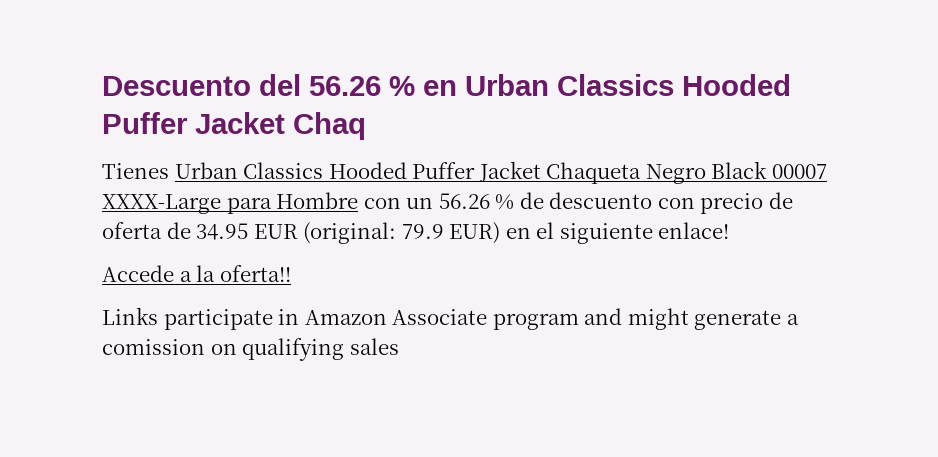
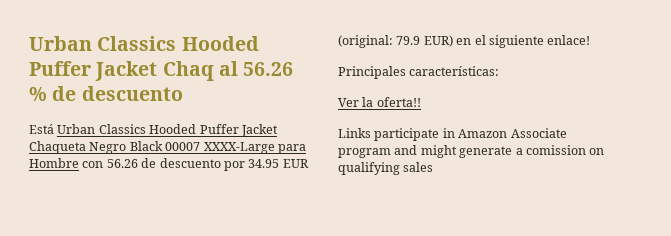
- Descuento del 56.26 % en Urban Classics Hooded Puffer Jacket Chaq
- Tienes Urban Classics Hooded Puffer Jacket Chaqueta Negro Black 00007 XXXX-Large para Hombre con un 56.26 % de descuento con precio de oferta de 34.95 EUR (original: 79.9 EUR) en el siguiente enlace!
+ Urban Classics Hooded Puffer Jacket Chaq al 56.26 % de descuento
+ Está Urban Classics Hooded Puffer Jacket Chaqueta Negro Black 00007 XXXX-Large para Hombre con 56.26 de descuento por 34.95 EUR (original: 79.9 EUR) en el siguiente enlace!
- Accede a la oferta!!
+ Principales características:
+ Ver la oferta!!

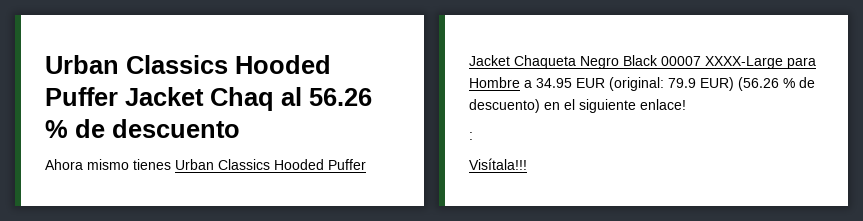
- Está Urban Classics Hooded Puffer Jacket Chaqueta Negro Black 00007 XXXX-Large para Hombre con 56.26 de descuento por 34.95 EUR (original: 79.9 EUR) en el siguiente enlace!
+ Ahora mismo tienes Urban Classics Hooded Puffer Jacket Chaqueta Negro Black 00007 XXXX-Large para Hombre a 34.95 EUR (original: 79.9 EUR) (56.26 % de descuento) en el siguiente enlace!
- Principales características:
- Ver la oferta!!
- Links participate in Amazon Associate program and might generate a comission on qualifying sales
+ :
+ Visítala!!!

